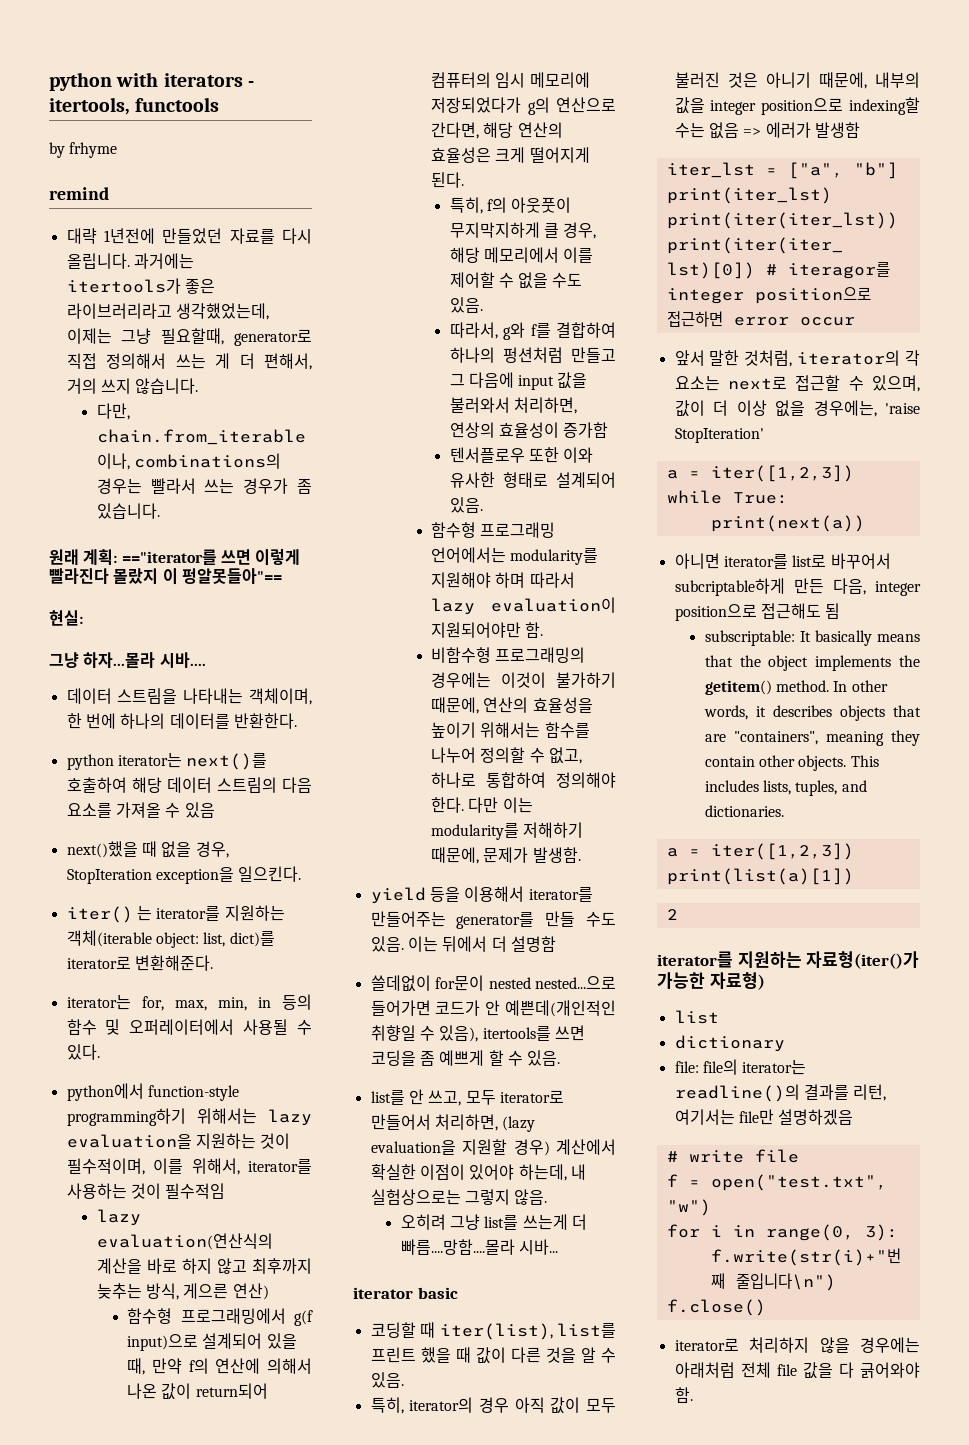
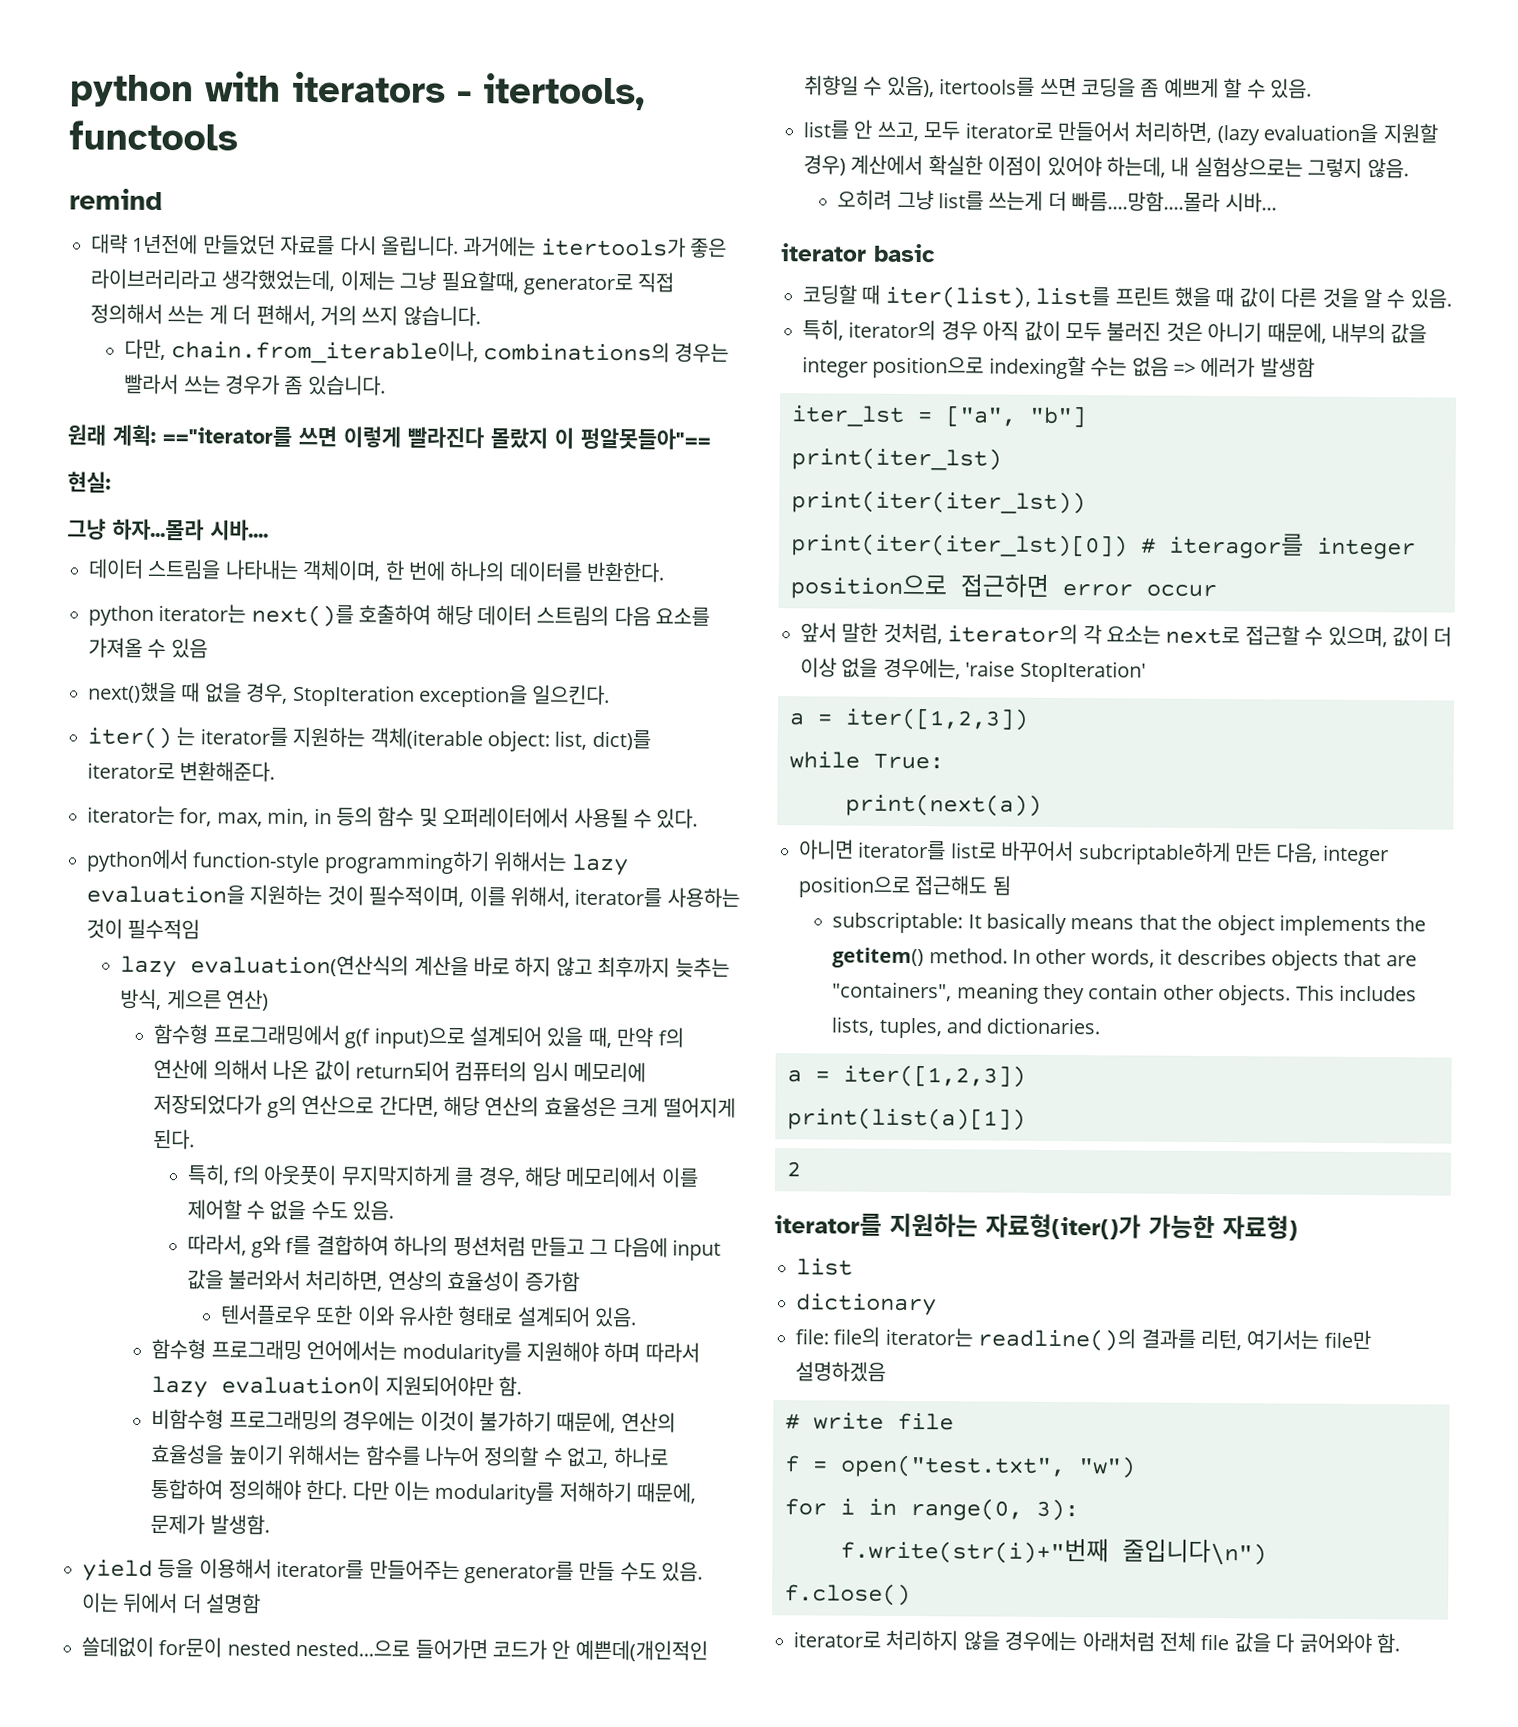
- by frhyme

